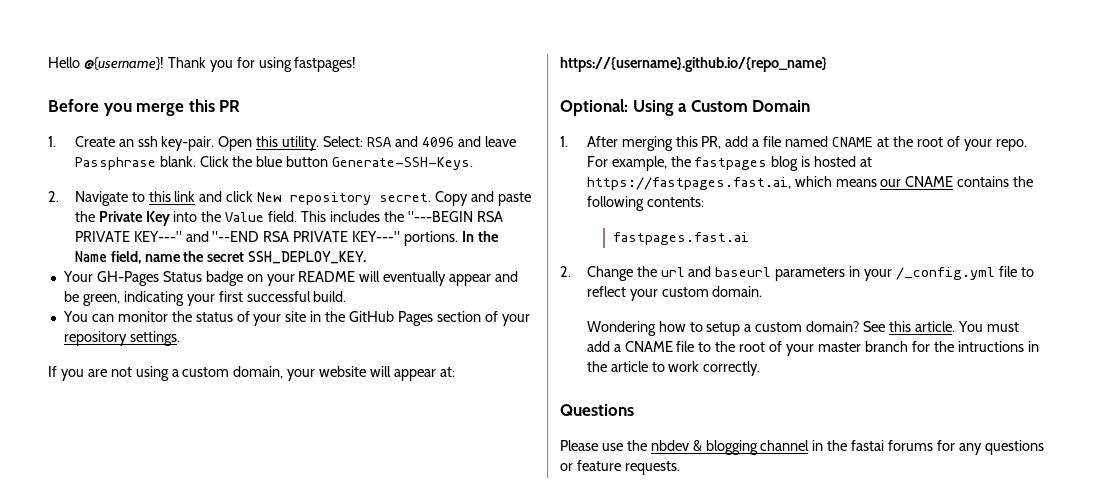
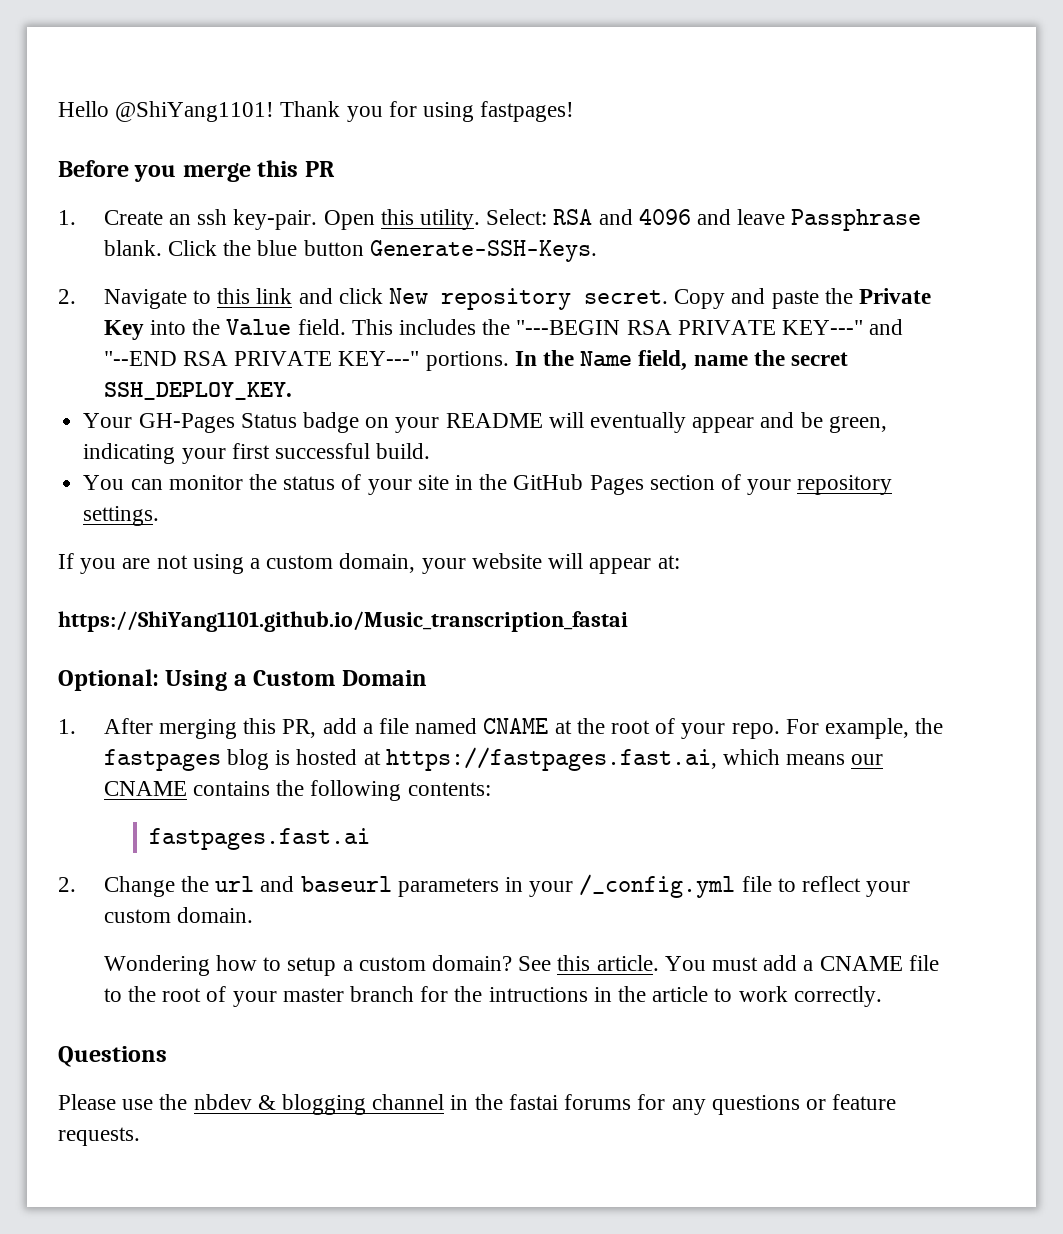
- Hello @{username}!
+ Hello @ShiYang1101!
- https://{username}.github.io/{repo_name}
+ https://ShiYang1101.github.io/Music_transcription_fastai

